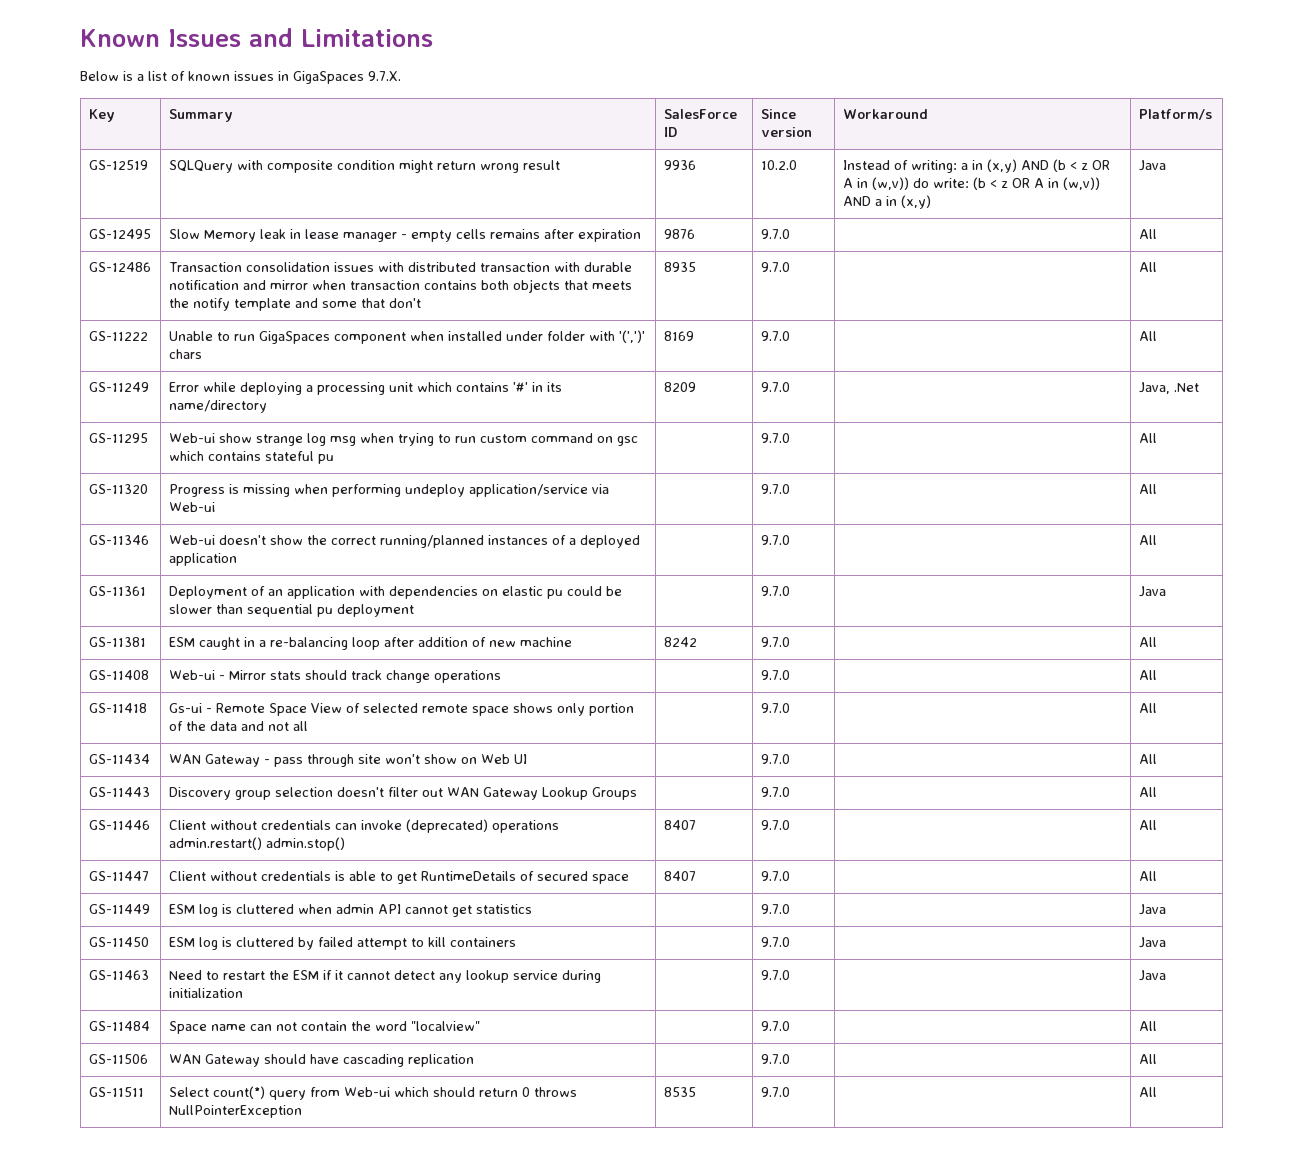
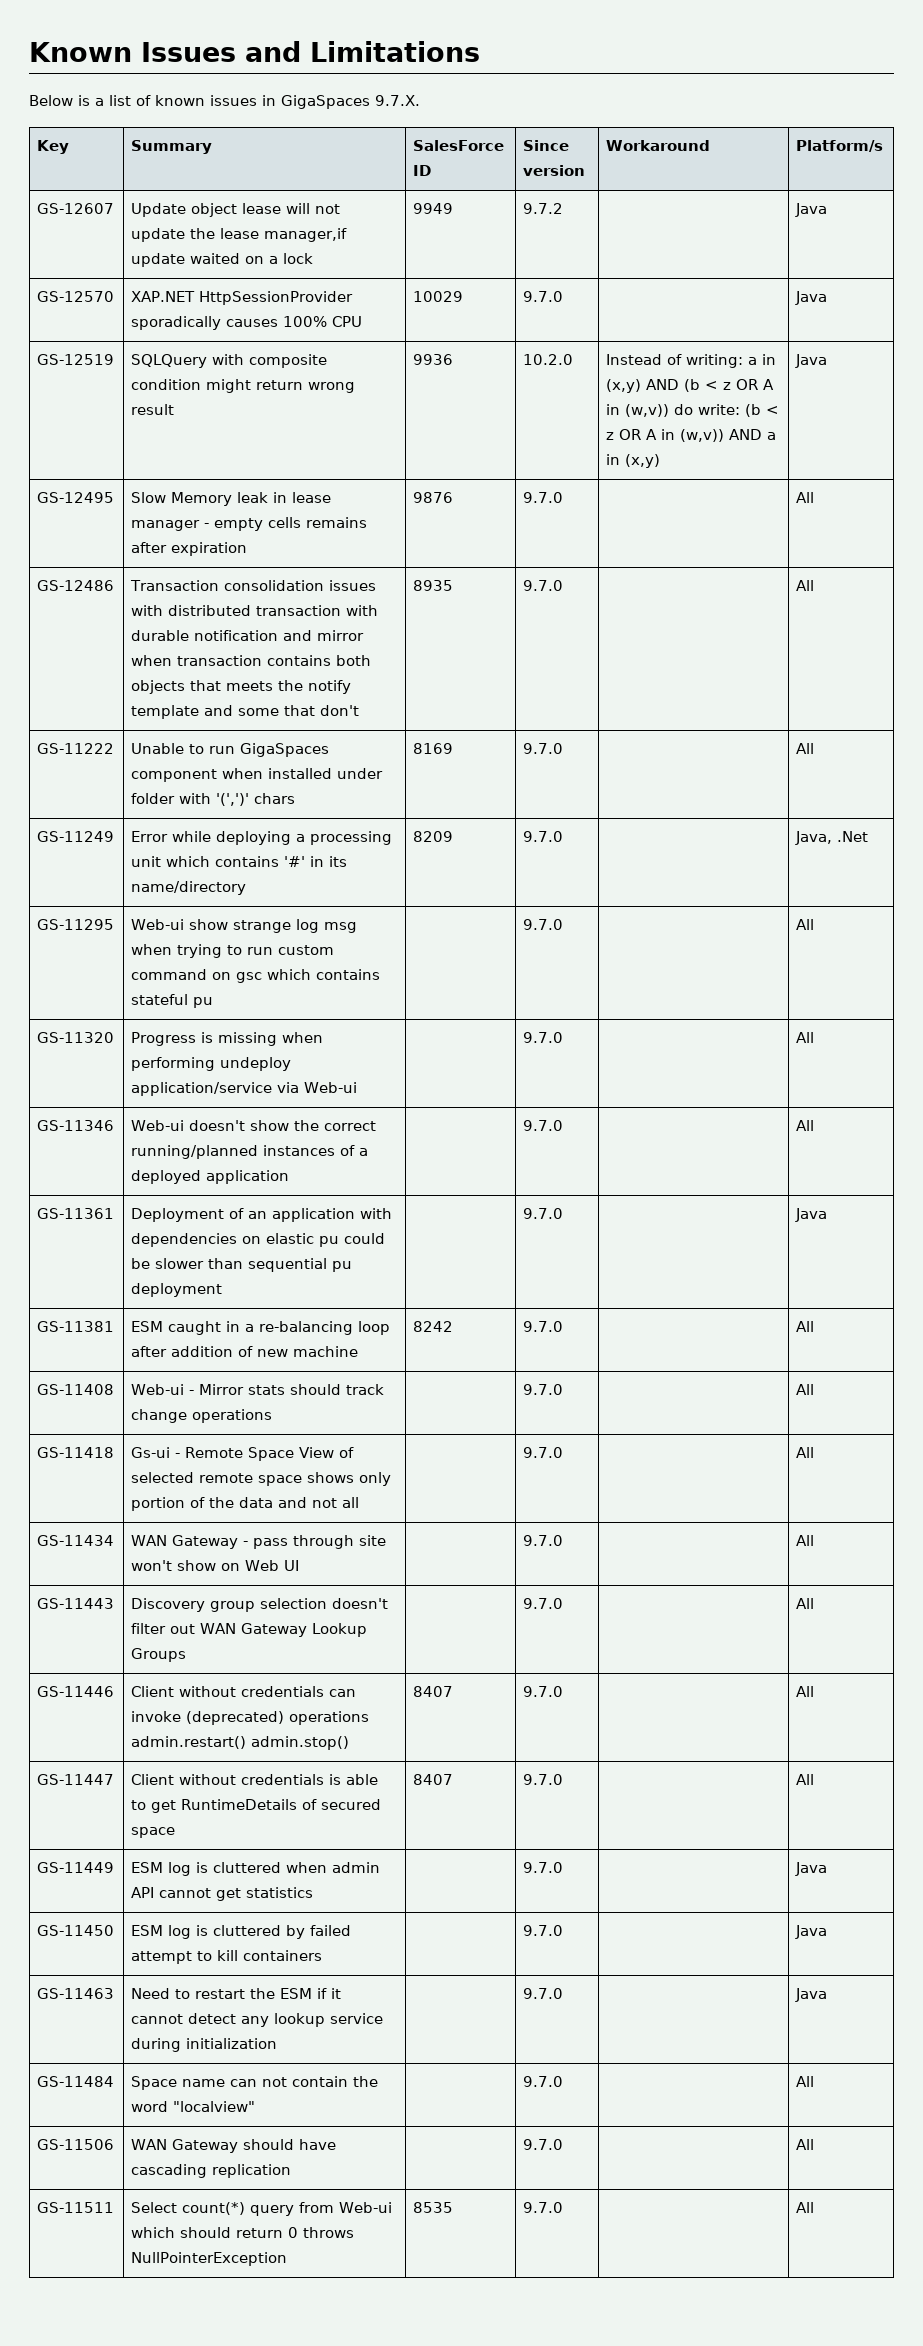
+ GS-12607 | Update object lease will not update the lease manager,if update waited on a lock | 9949 | 9.7.2 | | Java
+ GS-12570 | XAP.NET HttpSessionProvider sporadically causes 100% CPU | 10029 | 9.7.0 | | Java

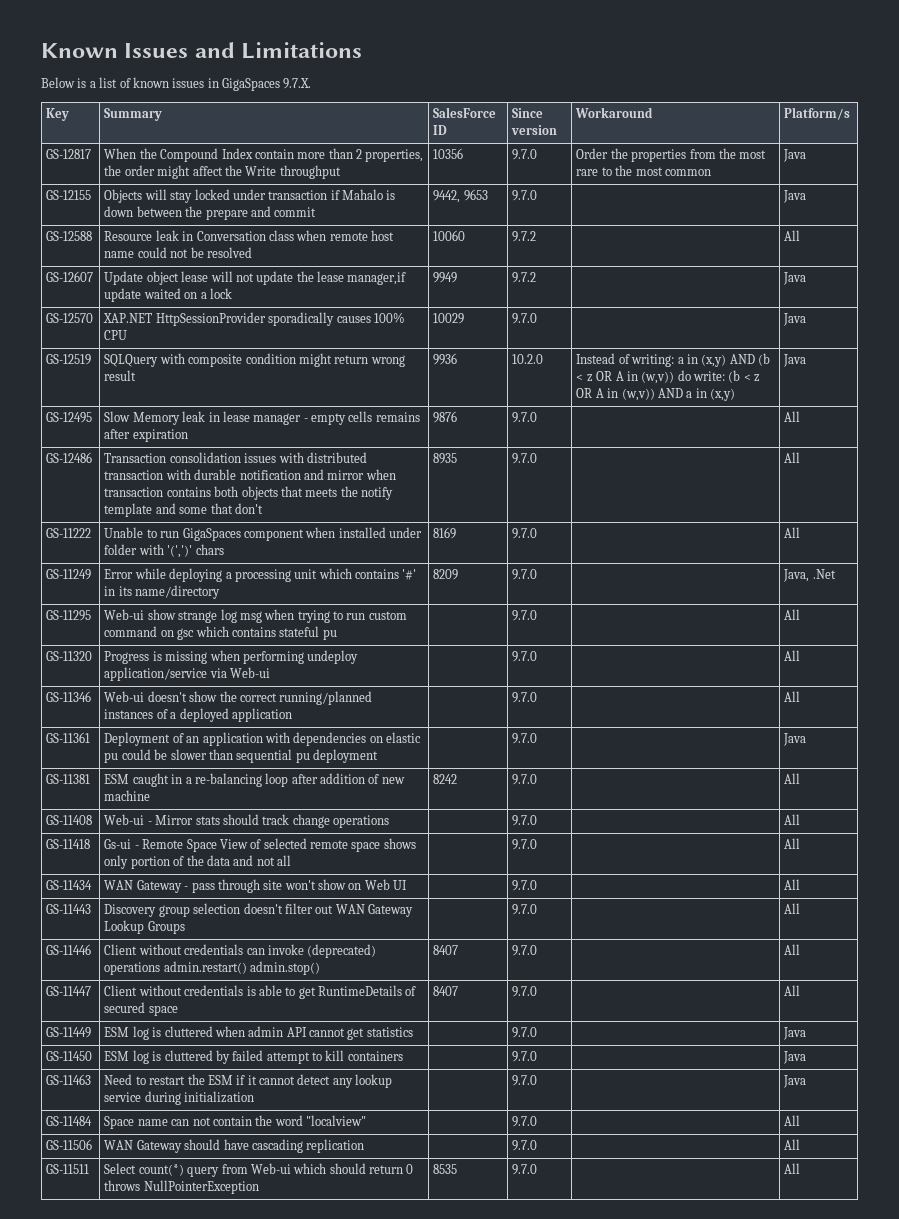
+ GS-12817 | When the Compound Index contain more than 2 properties, the order might affect the Write throughput | 10356 | 9.7.0 | Order the properties from the most rare to the most common | Java
+ GS-12155 | Objects will stay locked under transaction if Mahalo is down between the prepare and commit | 9442, 9653 | 9.7.0 | | Java
+ GS-12588 | Resource leak in Conversation class when remote host name could not be resolved | 10060 | 9.7.2 | | All

